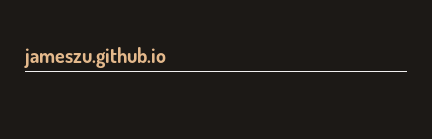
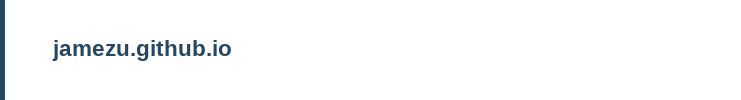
- jameszu.github.io
+ jamezu.github.io

